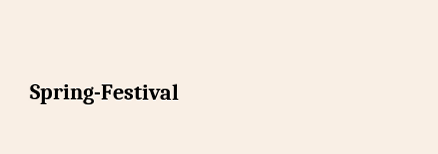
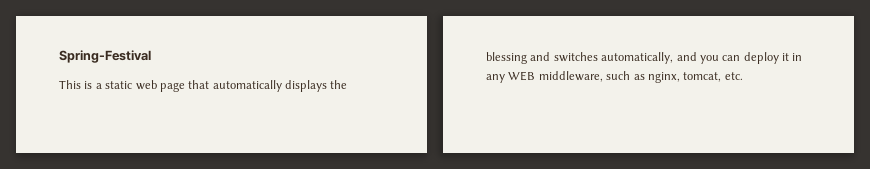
+ This is a static web page that automatically displays the blessing and switches automatically, and you can deploy it in any WEB middleware, such as nginx, tomcat, etc.

